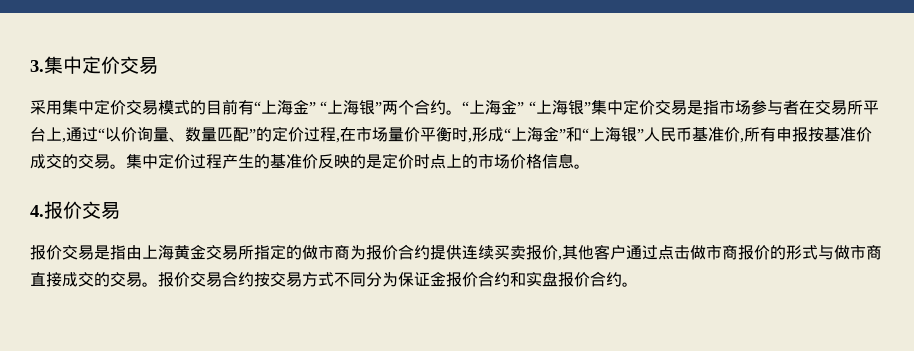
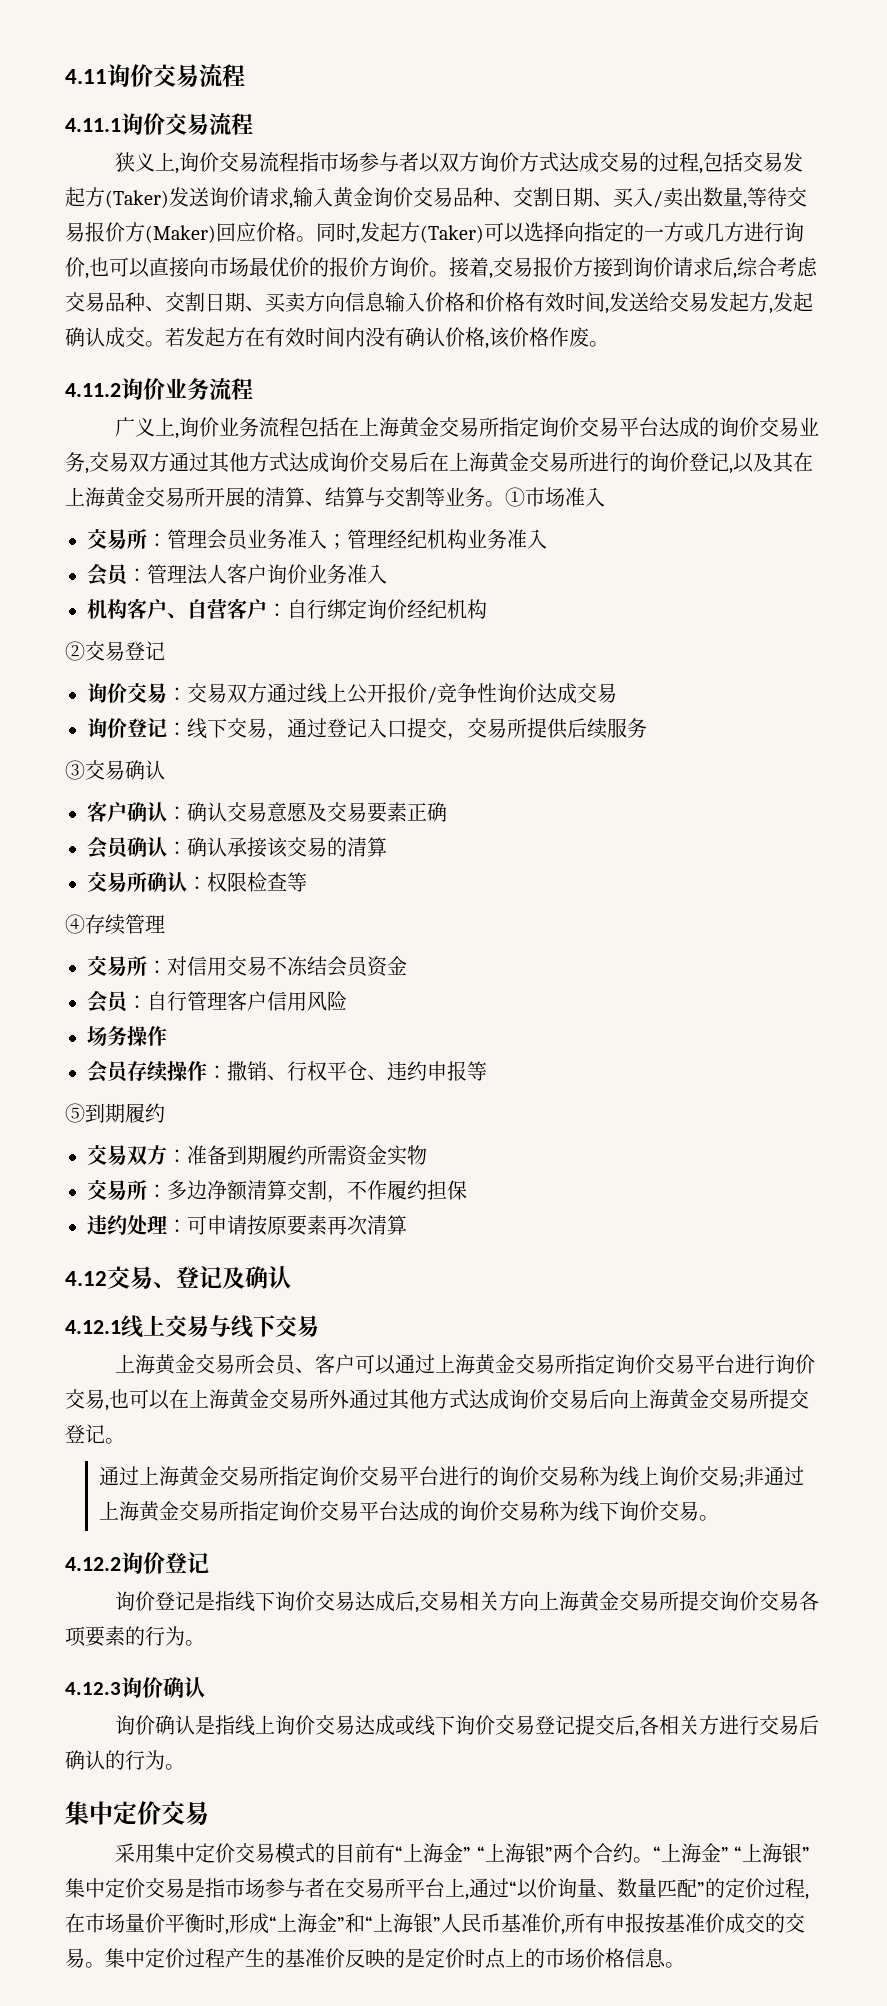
- 3.集中定价交易
+ 4.11询价交易流程
+ 4.11.1询价交易流程
+ 狭义上,询价交易流程指市场参与者以双方询价方式达成交易的过程,包括交易发起方(Taker)发送询价请求,输入黄金询价交易品种、交割日期、买入/卖出数量,等待交易报价方(Maker)回应价格。同时,发起方(Taker)可以选择向指定的一方或几方进行询价,也可以直接向市场最优价的报价方询价。接着,交易报价方接到询价请求后,综合考虑交易品种、交割日期、买卖方向信息输入价格和价格有效时间,发送给交易发起方,发起确认成交。若发起方在有效时间内没有确认价格,该价格作废。
+ 4.11.2询价业务流程
+ 广义上,询价业务流程包括在上海黄金交易所指定询价交易平台达成的询价交易业务,交易双方通过其他方式达成询价交易后在上海黄金交易所进行的询价登记,以及其在上海黄金交易所开展的清算、结算与交割等业务。①市场准入
+ 交易所：管理会员业务准入；管理经纪机构业务准入
+ 会员：管理法人客户询价业务准入
+ 机构客户、自营客户：自行绑定询价经纪机构
+ ②交易登记
+ 询价交易：交易双方通过线上公开报价/竞争性询价达成交易
+ 询价登记：线下交易，通过登记入口提交，交易所提供后续服务
+ ③交易确认
+ 客户确认：确认交易意愿及交易要素正确
+ 会员确认：确认承接该交易的清算
+ 交易所确认：权限检查等
+ ④存续管理
+ 交易所：对信用交易不冻结会员资金
+ 会员：自行管理客户信用风险
+ 场务操作
+ 会员存续操作：撒销、行权平仓、违约申报等
+ ⑤到期履约
+ 交易双方：准备到期履约所需资金实物
+ 交易所：多边净额清算交割，不作履约担保
+ 违约处理：可申请按原要素再次清算
+ 4.12交易、登记及确认
+ 4.12.1线上交易与线下交易
+ 上海黄金交易所会员、客户可以通过上海黄金交易所指定询价交易平台进行询价交易,也可以在上海黄金交易所外通过其他方式达成询价交易后向上海黄金交易所提交登记。
+ 通过上海黄金交易所指定询价交易平台进行的询价交易称为线上询价交易;非通过上海黄金交易所指定询价交易平台达成的询价交易称为线下询价交易。
+ 4.12.2询价登记
+ 询价登记是指线下询价交易达成后,交易相关方向上海黄金交易所提交询价交易各项要素的行为。
+ 4.12.3询价确认
+ 询价确认是指线上询价交易达成或线下询价交易登记提交后,各相关方进行交易后确认的行为。
+ 集中定价交易
- 4.报价交易
- 报价交易是指由上海黄金交易所指定的做市商为报价合约提供连续买卖报价,其他客户通过点击做市商报价的形式与做市商直接成交的交易。报价交易合约按交易方式不同分为保证金报价合约和实盘报价合约。

